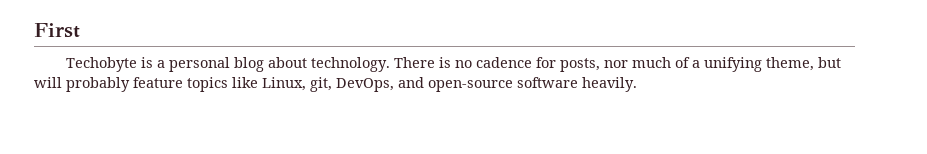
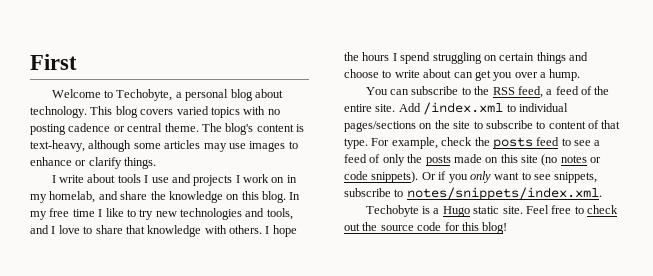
- Techobyte is a personal blog about technology.
+ Welcome to Techobyte, a personal blog about technology.
- There is no cadence for posts, nor much of a unifying theme, but will probably feature topics like Linux, git, DevOps, and open-source software heavily.
+ This blog covers varied topics with no posting cadence or central theme. The blog's content is text-heavy, although some articles may use images to enhance or clarify things.
+ I write about tools I use and projects I work on in my homelab, and share the knowledge on this blog. In my free time I like to try new technologies and tools, and I love to share that knowledge with others. I hope the hours I spend struggling on certain things and choose to write about can get you over a hump.
+ You can subscribe to the RSS feed, a feed of the entire site. Add /index.xml to individual pages/sections on the site to subscribe to content of that type. For example, check the posts feed to see a feed of only the posts made on this site (no notes or code snippets). Or if you only want to see snippets, subscribe to notes/snippets/index.xml.
+ Techobyte is a Hugo static site. Feel free to check out the source code for this blog!

